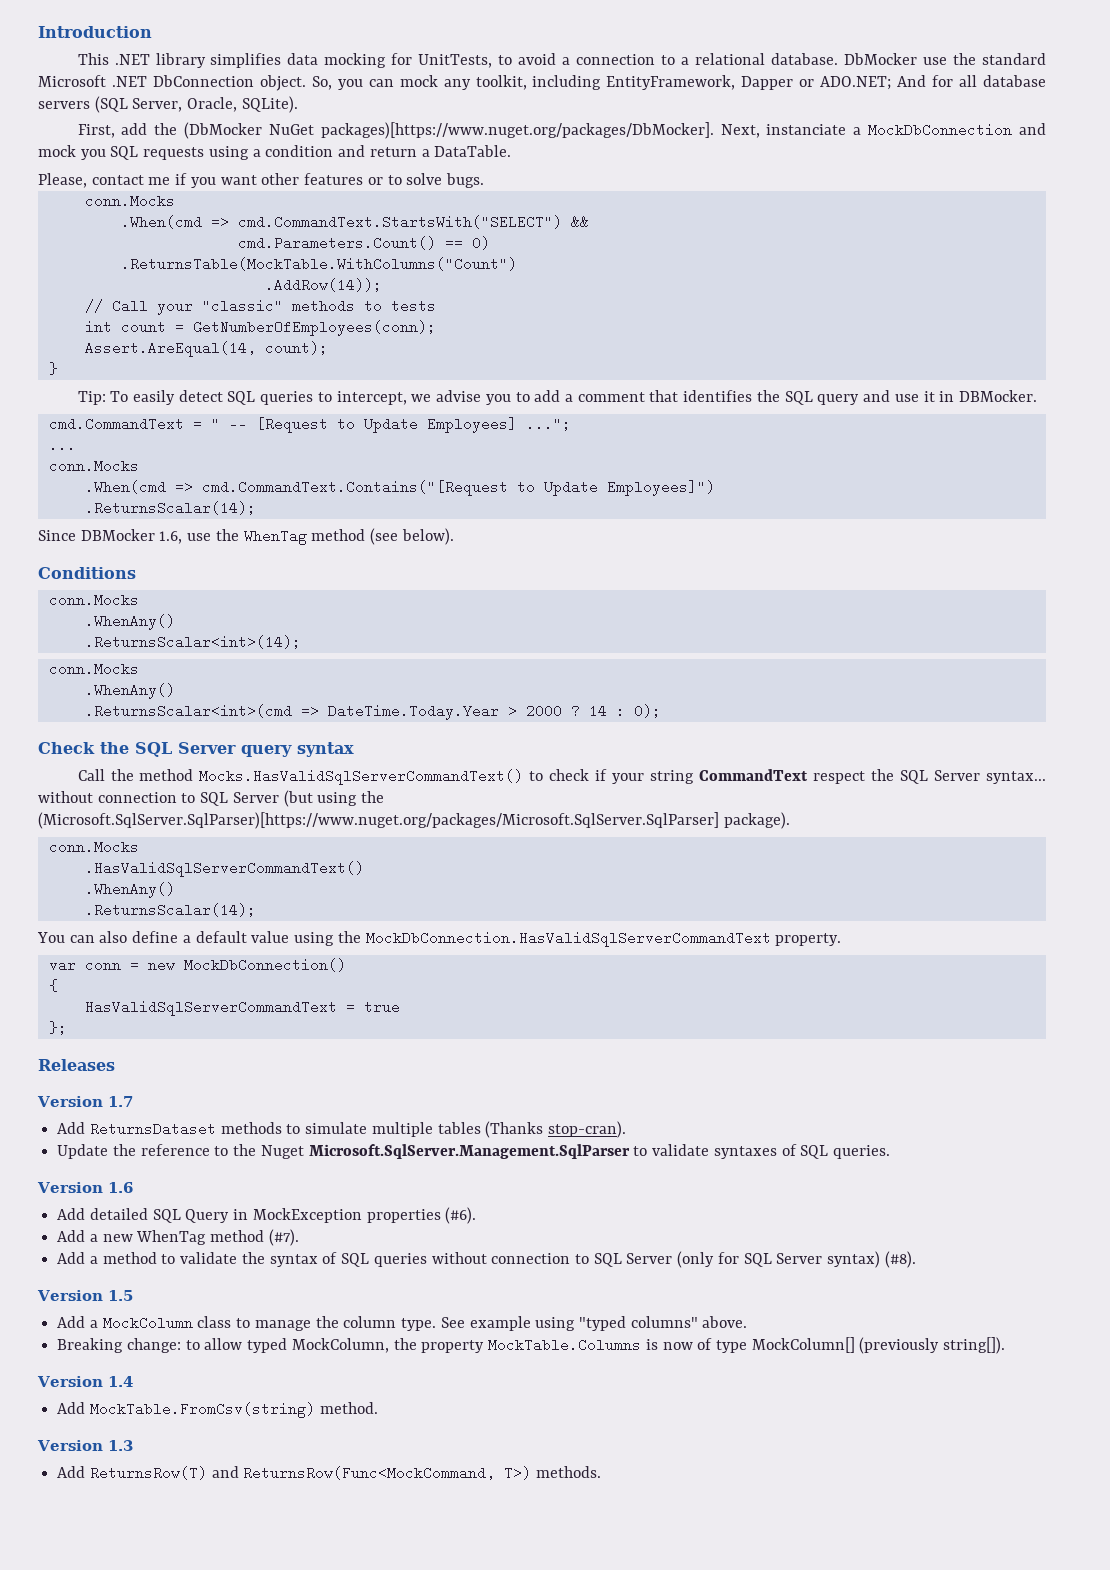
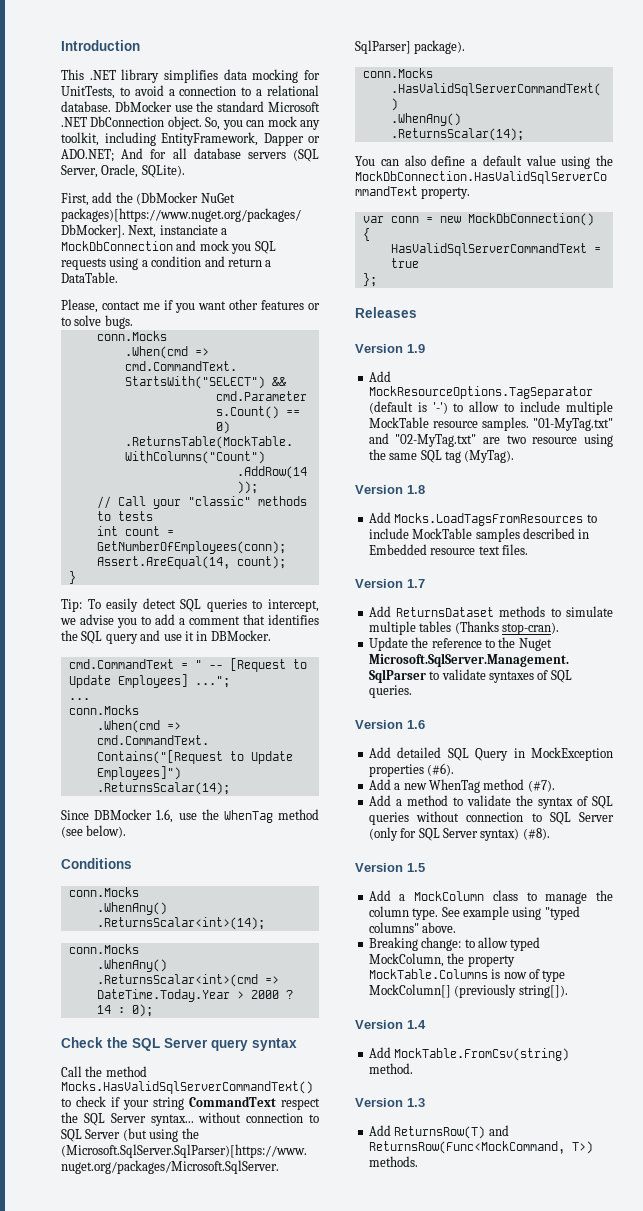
+ Version 1.9
+ Add MockResourceOptions.TagSeparator (default is '-') to allow to include multiple MockTable resource samples. "01-MyTag.txt" and "02-MyTag.txt" are two resource using the same SQL tag (MyTag).
+ Version 1.8
+ Add Mocks.LoadTagsFromResources to include MockTable samples described in Embedded resource text files.

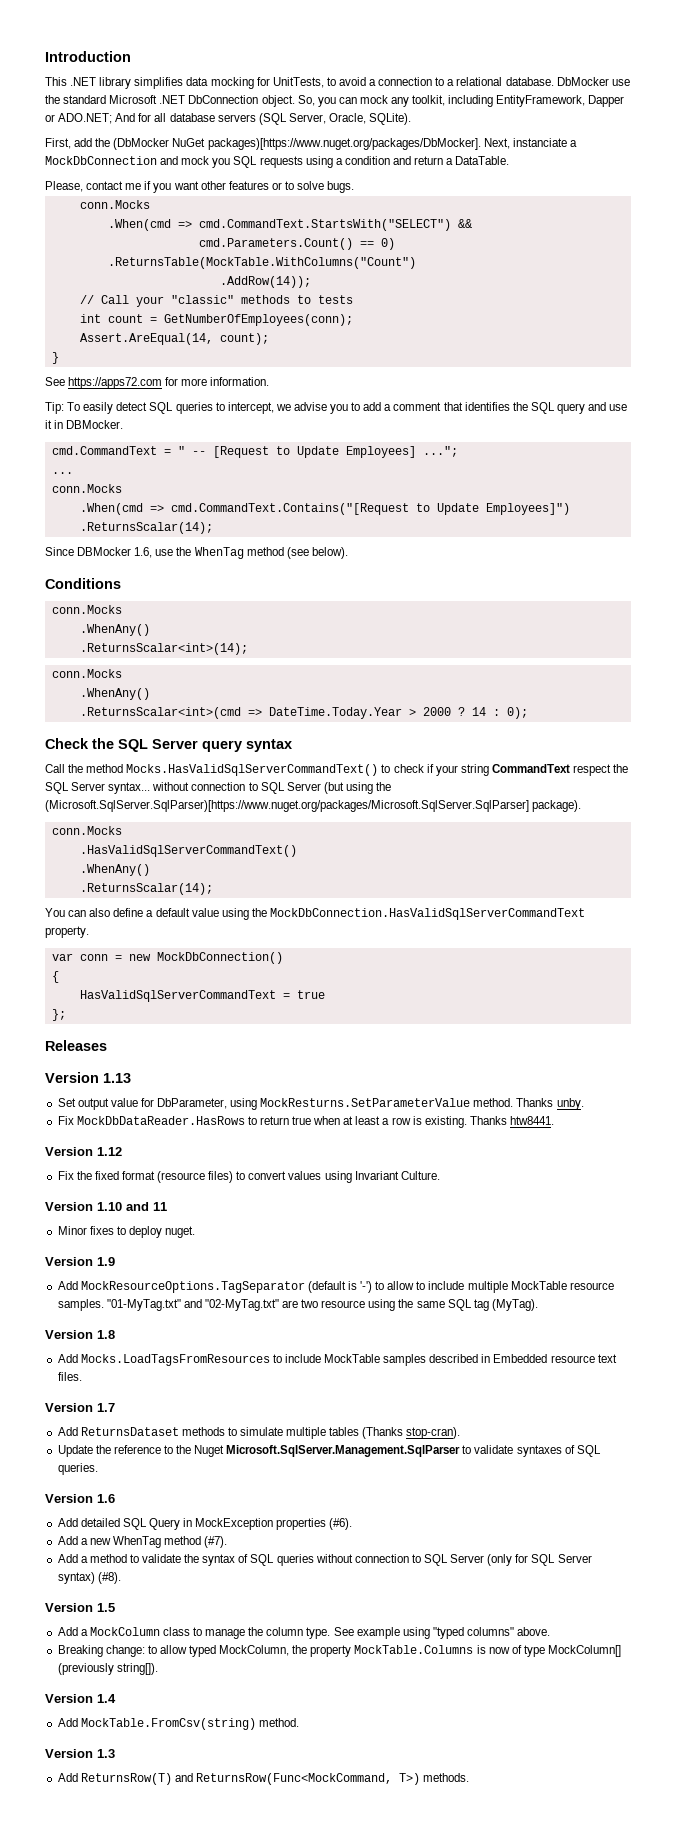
+ See https://apps72.com for more information.
+ Version 1.13
+ Set output value for DbParameter, using MockResturns.SetParameterValue method. Thanks unby.
+ Fix MockDbDataReader.HasRows to return true when at least a row is existing. Thanks htw8441.
+ Version 1.12
+ Fix the fixed format (resource files) to convert values using Invariant Culture.
+ Version 1.10 and 11
+ Minor fixes to deploy nuget.

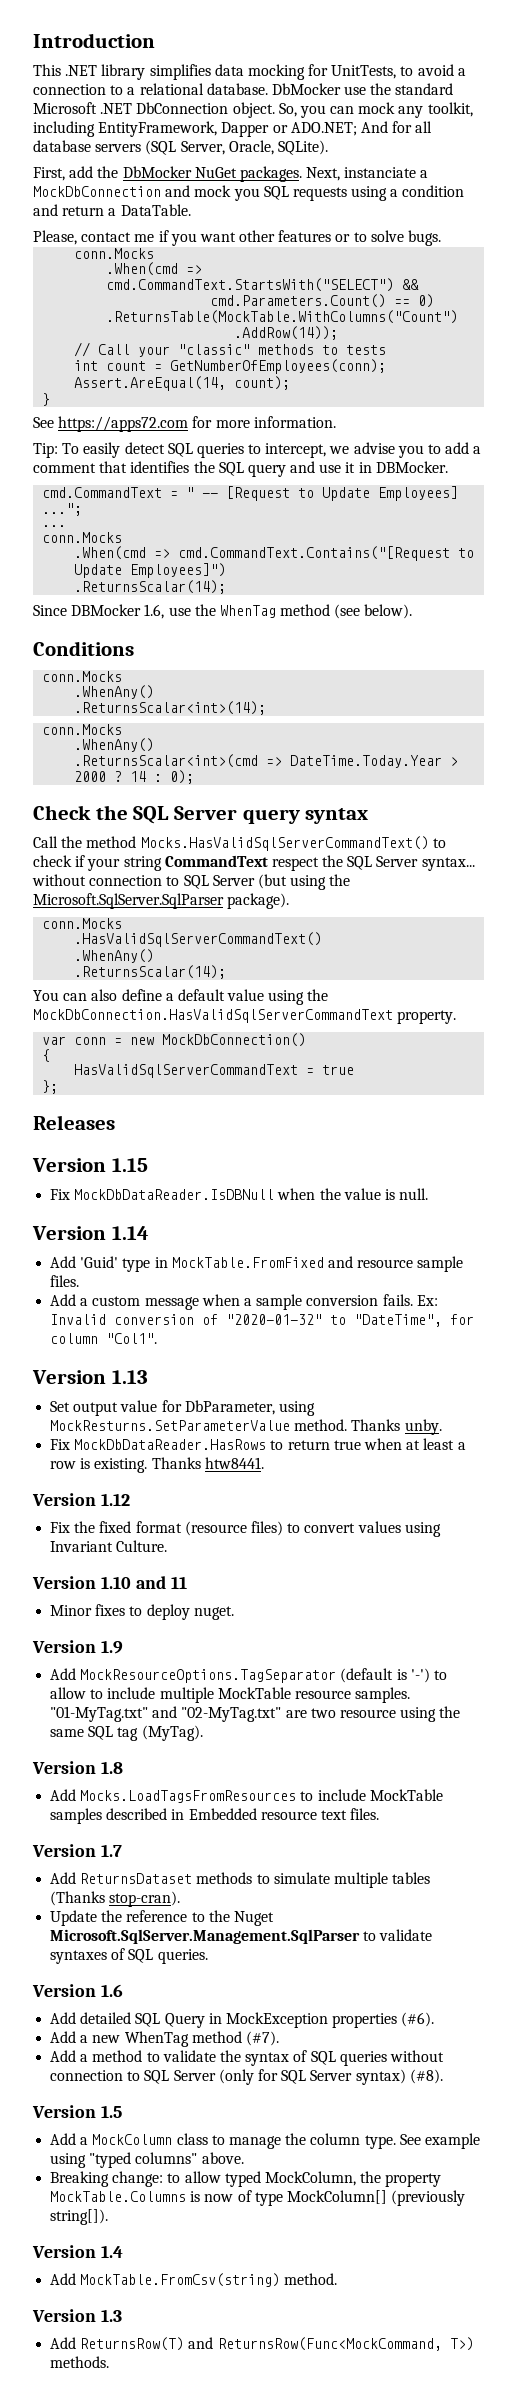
- First, add the (DbMocker NuGet packages)[https://www.nuget.org/packages/DbMocker]. Next, instanciate a MockDbConnection and mock you SQL requests using a condition and return a DataTable.
+ First, add the DbMocker NuGet packages. Next, instanciate a MockDbConnection and mock you SQL requests using a condition and return a DataTable.
- Call the method Mocks.HasValidSqlServerCommandText() to check if your string CommandText respect the SQL Server syntax... without connection to SQL Server (but using the (Microsoft.SqlServer.SqlParser)[https://www.nuget.org/packages/Microsoft.SqlServer.SqlParser] package).
+ Call the method Mocks.HasValidSqlServerCommandText() to check if your string CommandText respect the SQL Server syntax... without connection to SQL Server (but using the Microsoft.SqlServer.SqlParser package).
+ Version 1.15
+ Fix MockDbDataReader.IsDBNull when the value is null.
+ Version 1.14
+ Add 'Guid' type in MockTable.FromFixed and resource sample files.
+ Add a custom message when a sample conversion fails. Ex: Invalid conversion of "2020-01-32" to "DateTime", for column "Col1".

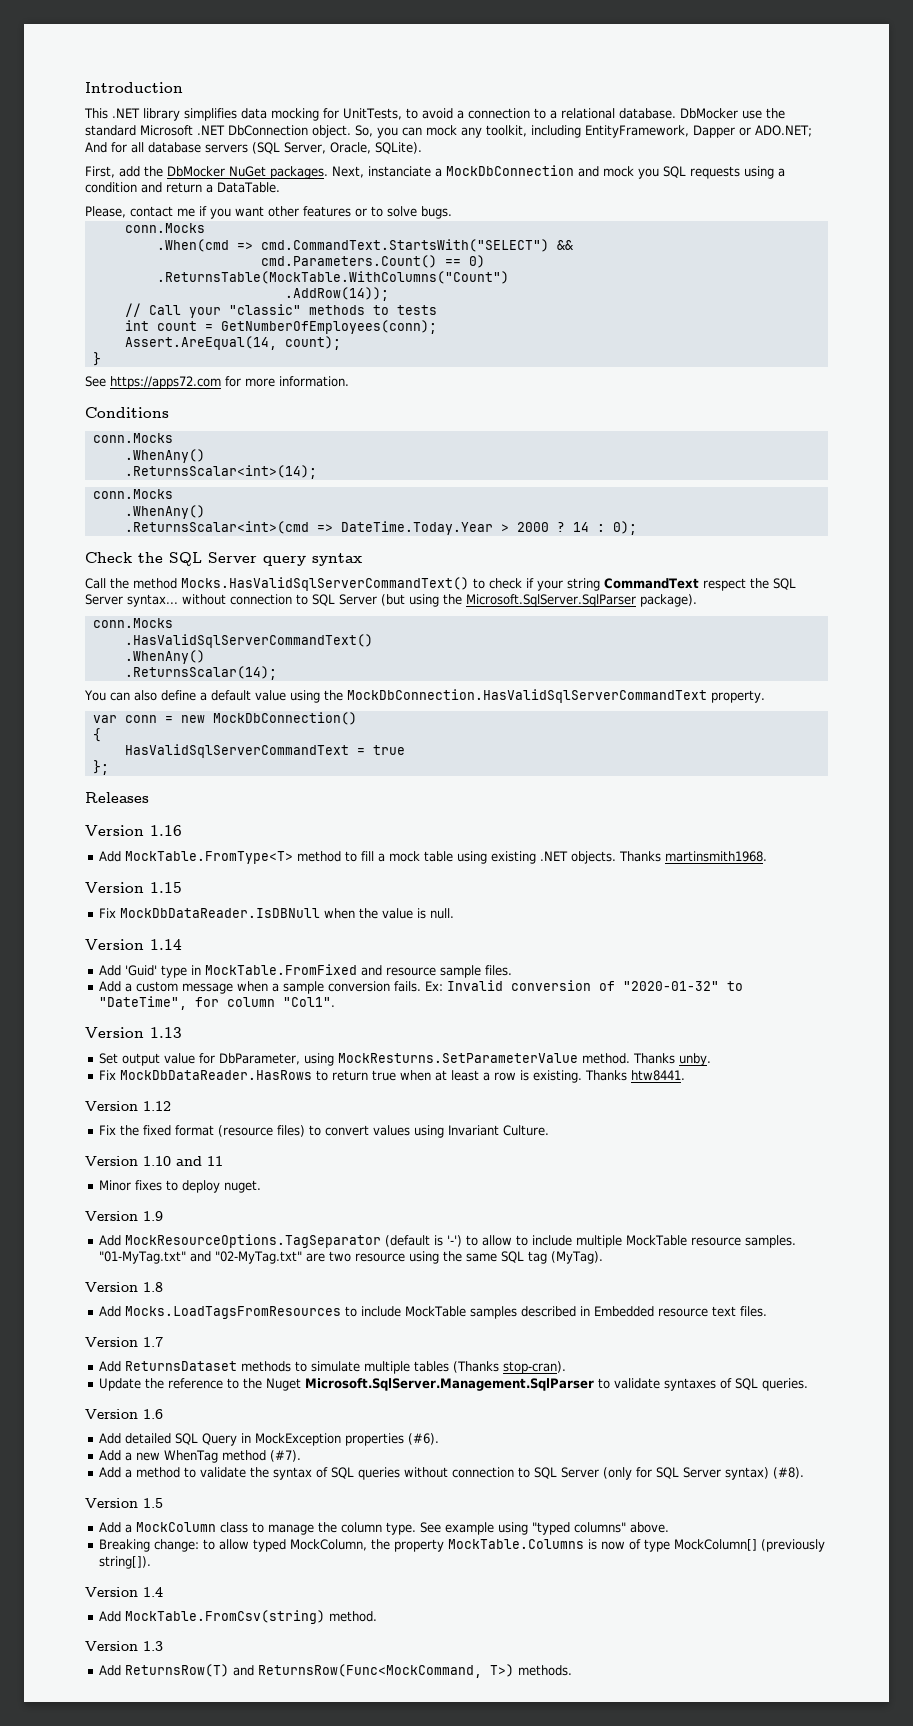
- Tip: To easily detect SQL queries to intercept, we advise you to add a comment that identifies the SQL query and use it in DBMocker.
- cmd.CommandText = " -- [Request to Update Employees] ...";
- ...
- conn.Mocks
- .When(cmd => cmd.CommandText.Contains("[Request to Update Employees]")
- .ReturnsScalar(14);
- Since DBMocker 1.6, use the WhenTag method (see below).
+ Version 1.16
+ Add MockTable.FromType<T> method to fill a mock table using existing .NET objects. Thanks martinsmith1968.

